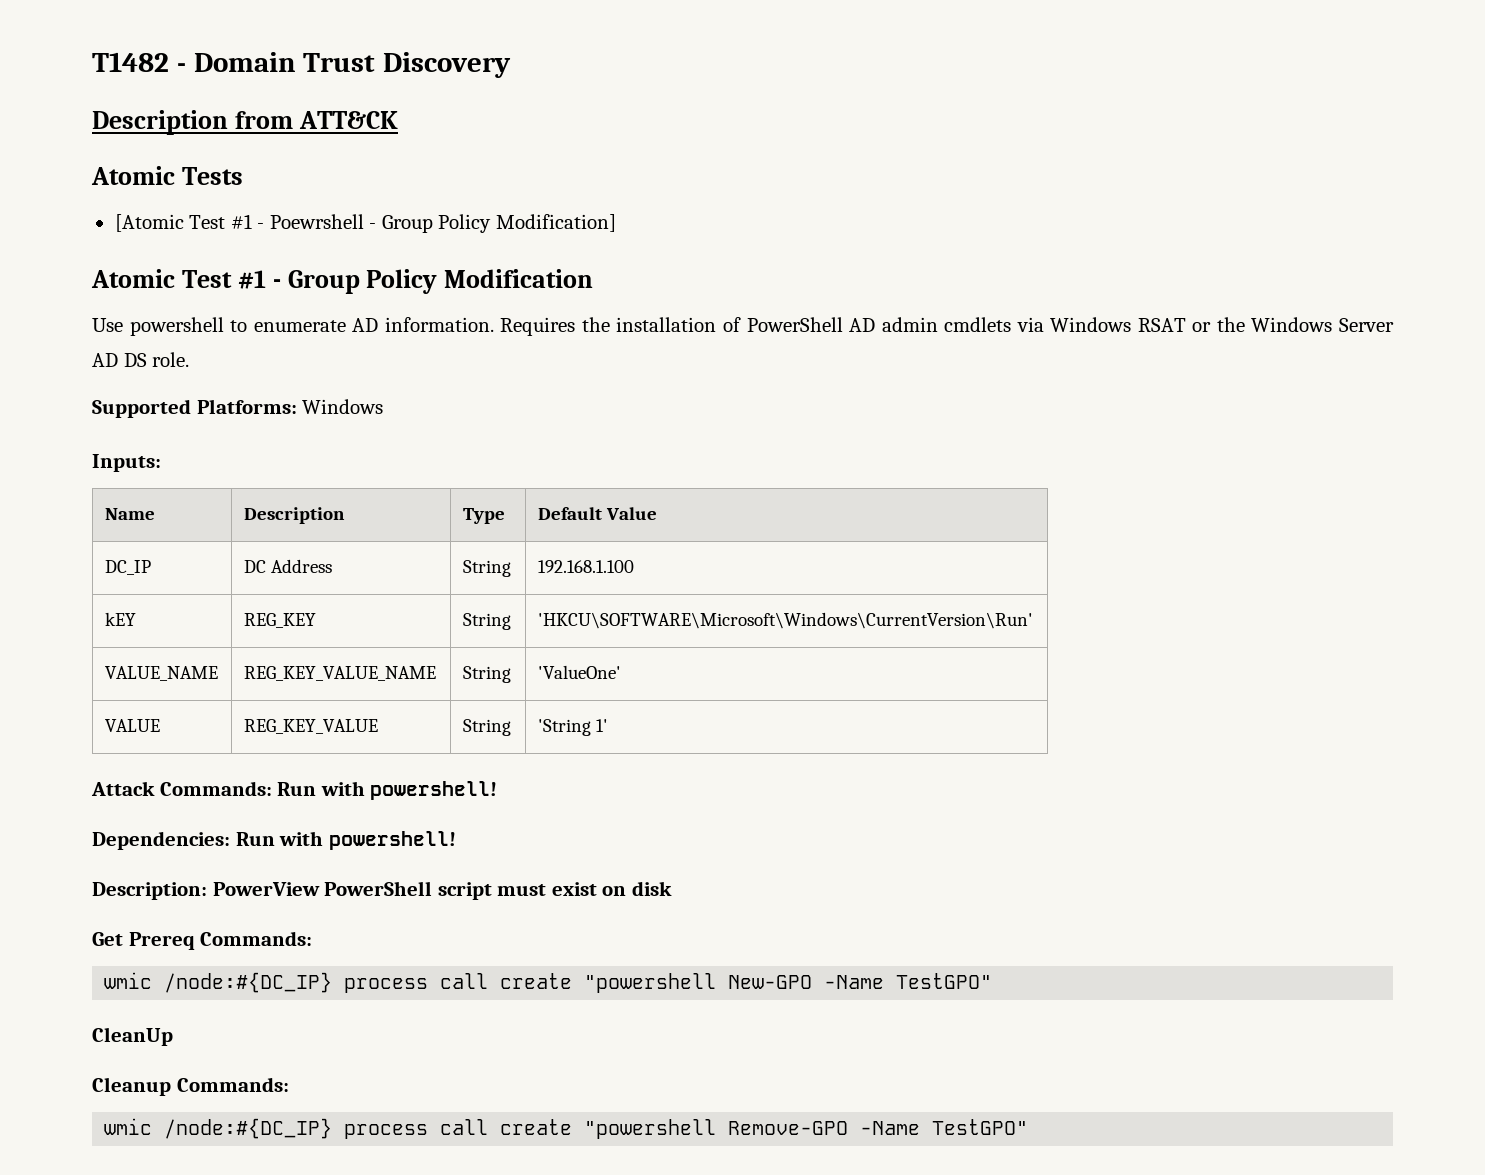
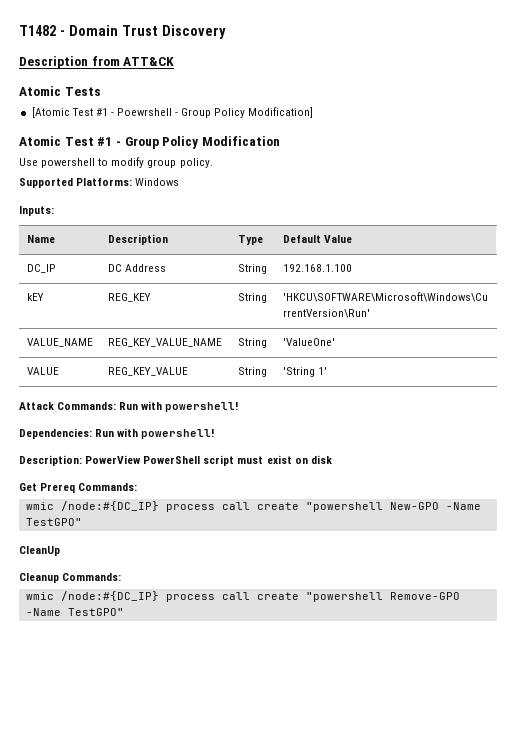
- Use powershell to enumerate AD information. Requires the installation of PowerShell AD admin cmdlets via Windows RSAT or the Windows Server AD DS role.
+ Use powershell to modify group policy.

